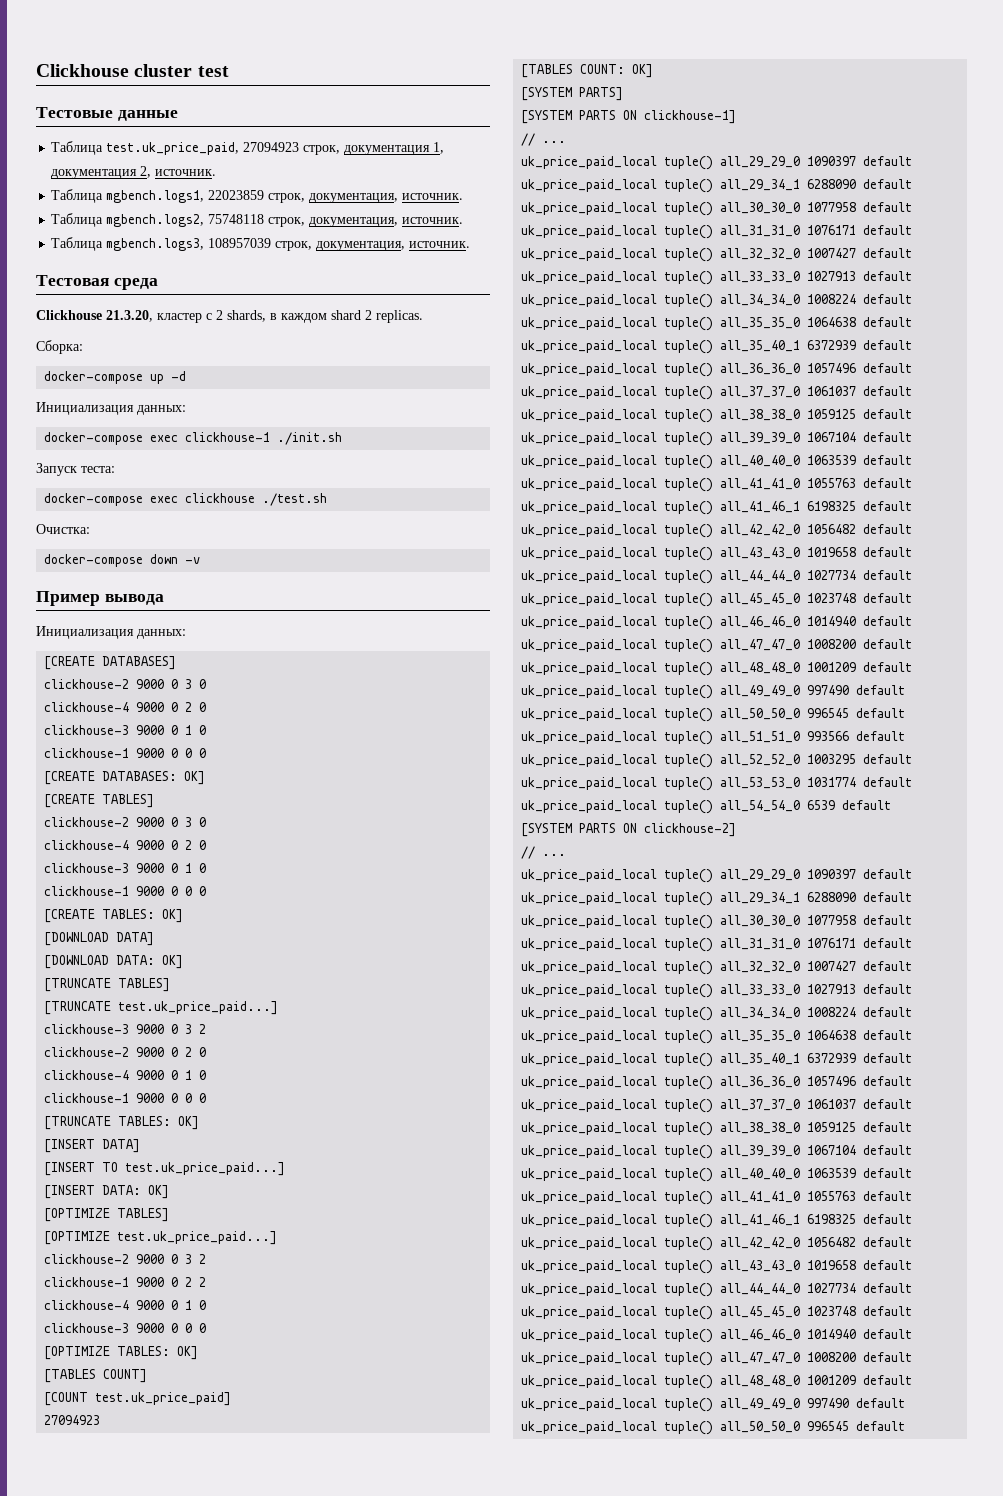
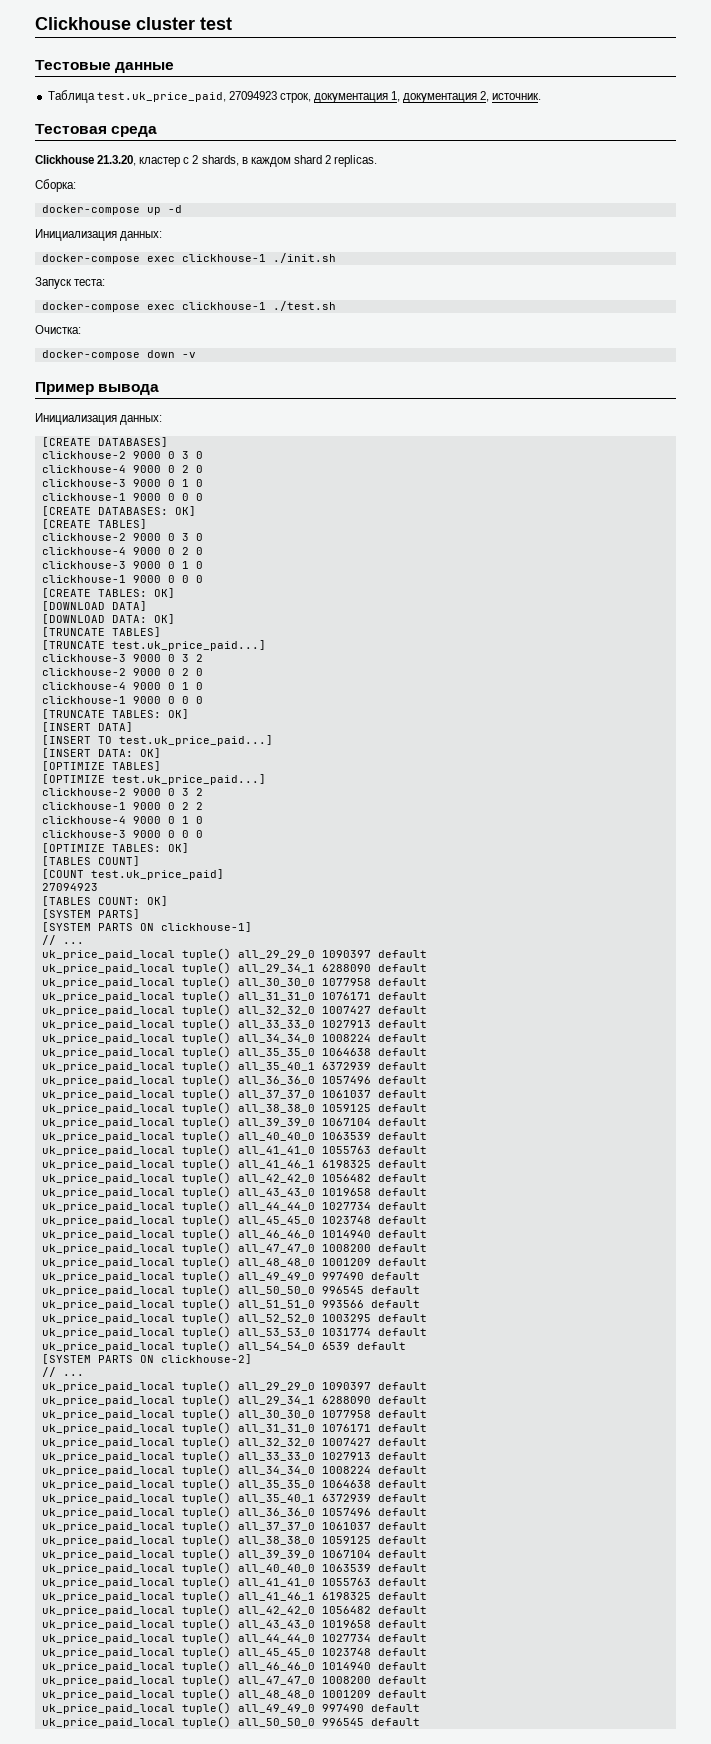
- Таблица mgbench.logs1, 22023859 строк, документация, источник.
- Таблица mgbench.logs2, 75748118 строк, документация, источник.
- Таблица mgbench.logs3, 108957039 строк, документация, источник.
- docker-compose exec clickhouse ./test.sh
+ docker-compose exec clickhouse-1 ./test.sh

